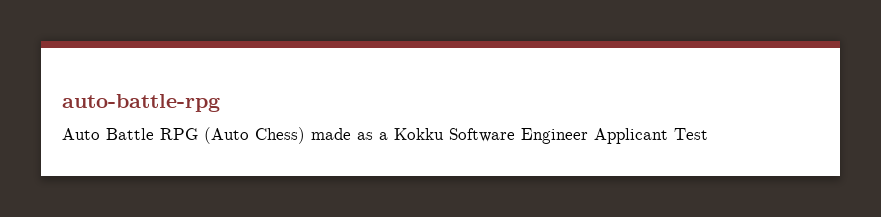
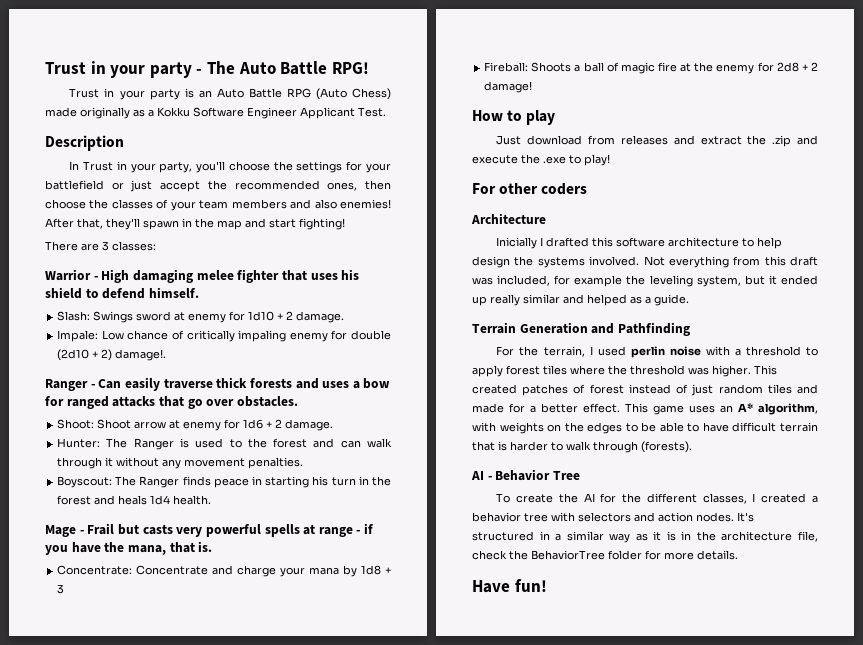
- auto-battle-rpg
- Auto Battle RPG (Auto Chess) made as a Kokku Software Engineer Applicant Test
+ Trust in your party - The Auto Battle RPG!
+ Trust in your party is an Auto Battle RPG (Auto Chess) made originally as a Kokku Software Engineer Applicant Test.
+ Description
+ In Trust in your party, you'll choose the settings for your battlefield or just accept the recommended ones, then choose the classes of your team members and also enemies! After that, they'll spawn in the map and start fighting!
+ There are 3 classes:
+ Warrior - High damaging melee fighter that uses his shield to defend himself.
+ Slash: Swings sword at enemy for 1d10 + 2 damage.
+ Impale: Low chance of critically impaling enemy for double (2d10 + 2) damage!.
+ Ranger - Can easily traverse thick forests and uses a bow for ranged attacks that go over obstacles.
+ Shoot: Shoot arrow at enemy for 1d6 + 2 damage.
+ Hunter: The Ranger is used to the forest and can walk through it without any movement penalties.
+ Boyscout: The Ranger finds peace in starting his turn in the forest and heals 1d4 health.
+ Mage - Frail but casts very powerful spells at range - if you have the mana, that is.
+ Concentrate: Concentrate and charge your mana by 1d8 + 3
+ Fireball: Shoots a ball of magic fire at the enemy for 2d8 + 2 damage!
+ How to play
+ Just download from releases and extract the .zip and execute the .exe to play!
+ For other coders
+ Architecture
+ Inicially I drafted this software architecture to help design the systems involved. Not everything from this draft was included, for example the leveling system, but it ended up really similar and helped as a guide.
+ Terrain Generation and Pathfinding
+ For the terrain, I used perlin noise with a threshold to apply forest tiles where the threshold was higher. This created patches of forest instead of just random tiles and made for a better effect. This game uses an A* algorithm, with weights on the edges to be able to have difficult terrain that is harder to walk through (forests).
+ AI - Behavior Tree
+ To create the AI for the different classes, I created a behavior tree with selectors and action nodes. It's structured in a similar way as it is in the architecture file, check the BehaviorTree folder for more details.
+ Have fun!

